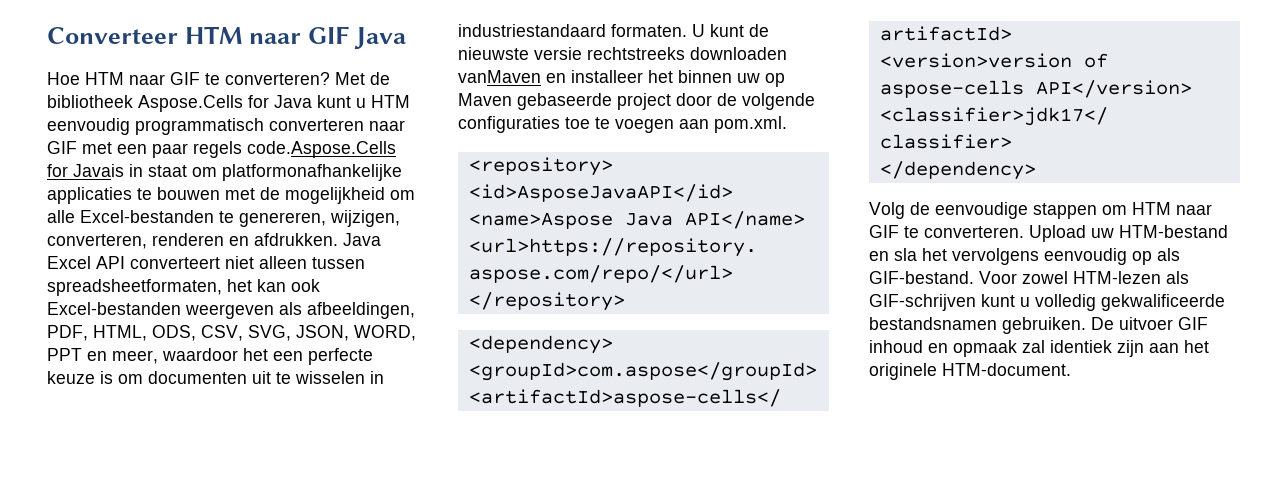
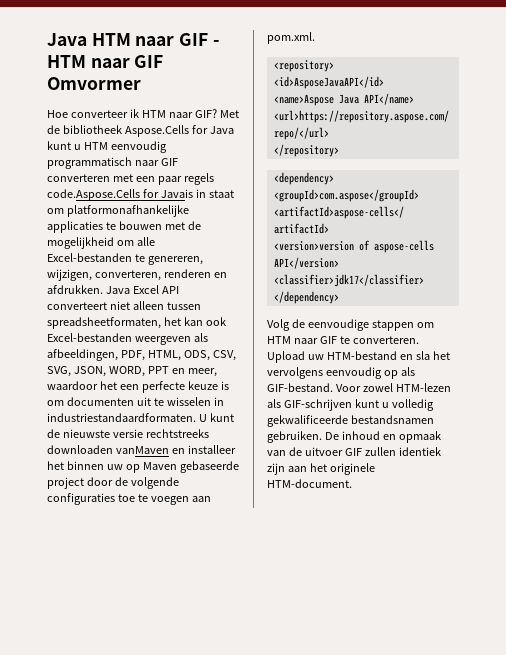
- Converteer HTM naar GIF Java
- Hoe HTM naar GIF te converteren?
+ Java HTM naar GIF - HTM naar GIF Omvormer
+ Hoe converteer ik HTM naar GIF?
- Met de bibliotheek Aspose.Cells for Java kunt u HTM eenvoudig programmatisch converteren naar GIF met een paar regels code.Aspose.Cells for Javais in staat om platformonafhankelijke applicaties te bouwen met de mogelijkheid om alle Excel-bestanden te genereren, wijzigen, converteren, renderen en afdrukken.
+ Met de bibliotheek Aspose.Cells for Java kunt u HTM eenvoudig programmatisch naar GIF converteren met een paar regels code.Aspose.Cells for Javais in staat om platformonafhankelijke applicaties te bouwen met de mogelijkheid om alle Excel-bestanden te genereren, wijzigen, converteren, renderen en afdrukken.
- Java Excel API converteert niet alleen tussen spreadsheetformaten, het kan ook Excel-bestanden weergeven als afbeeldingen, PDF, HTML, ODS, CSV, SVG, JSON, WORD, PPT en meer, waardoor het een perfecte keuze is om documenten uit te wisselen in industriestandaard formaten.
+ Java Excel API converteert niet alleen tussen spreadsheetformaten, het kan ook Excel-bestanden weergeven als afbeeldingen, PDF, HTML, ODS, CSV, SVG, JSON, WORD, PPT en meer, waardoor het een perfecte keuze is om documenten uit te wisselen in industriestandaardformaten.
- De uitvoer GIF inhoud en opmaak zal identiek zijn aan het originele HTM-document.
+ De inhoud en opmaak van de uitvoer GIF zullen identiek zijn aan het originele HTM-document.

